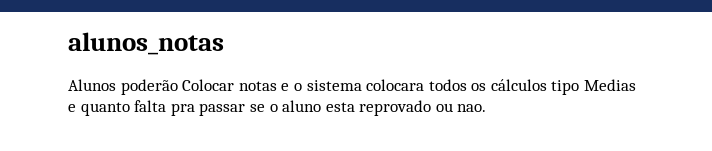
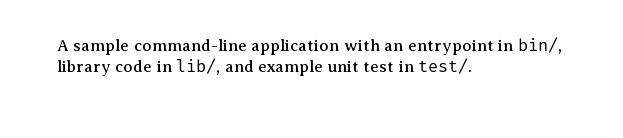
- alunos_notas
- Alunos poderão Colocar notas e o sistema colocara todos os cálculos tipo Medias e quanto falta pra passar se o aluno esta reprovado ou nao.
+ A sample command-line application with an entrypoint in bin/, library code in lib/, and example unit test in test/.

